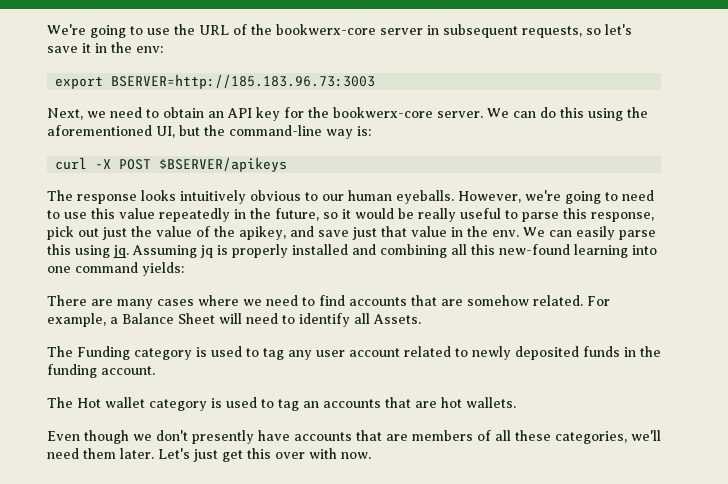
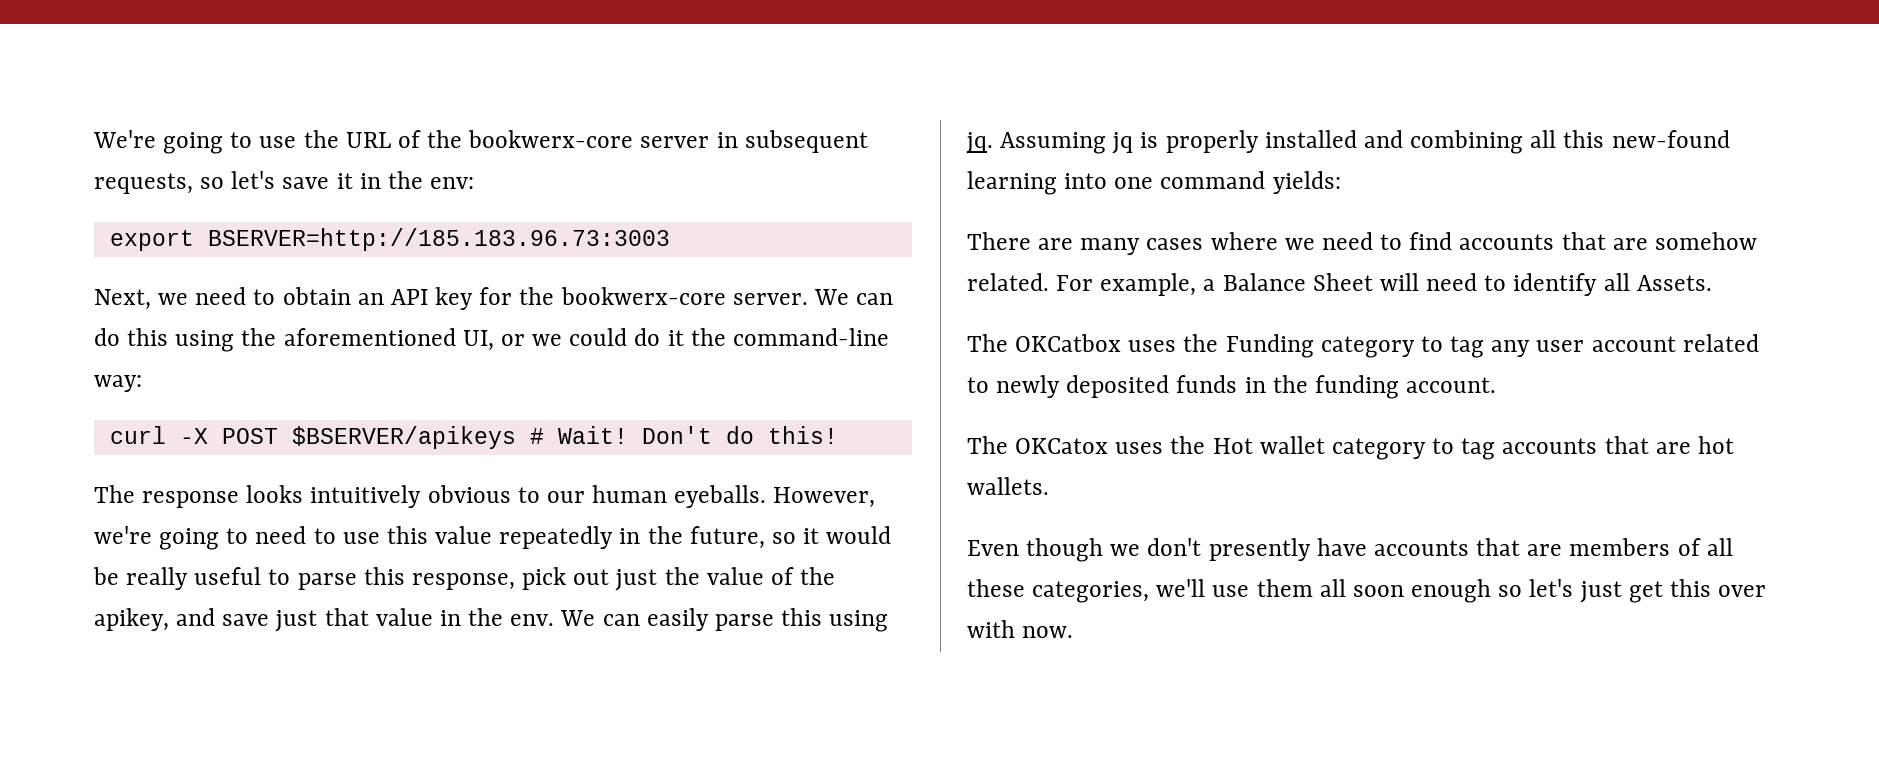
- We can do this using the aforementioned UI, but the command-line way is:
+ We can do this using the aforementioned UI, or we could do it the command-line way:
- curl -X POST $BSERVER/apikeys
+ curl -X POST $BSERVER/apikeys # Wait! Don't do this!
- The Funding category is used to tag any user account related to newly deposited funds in the funding account.
+ The OKCatbox uses the Funding category to tag any user account related to newly deposited funds in the funding account.
- The Hot wallet category is used to tag an accounts that are hot wallets.
+ The OKCatox uses the Hot wallet category to tag accounts that are hot wallets.
- Even though we don't presently have accounts that are members of all these categories, we'll need them later. Let's just get this over with now.
+ Even though we don't presently have accounts that are members of all these categories, we'll use them all soon enough so let's just get this over with now.

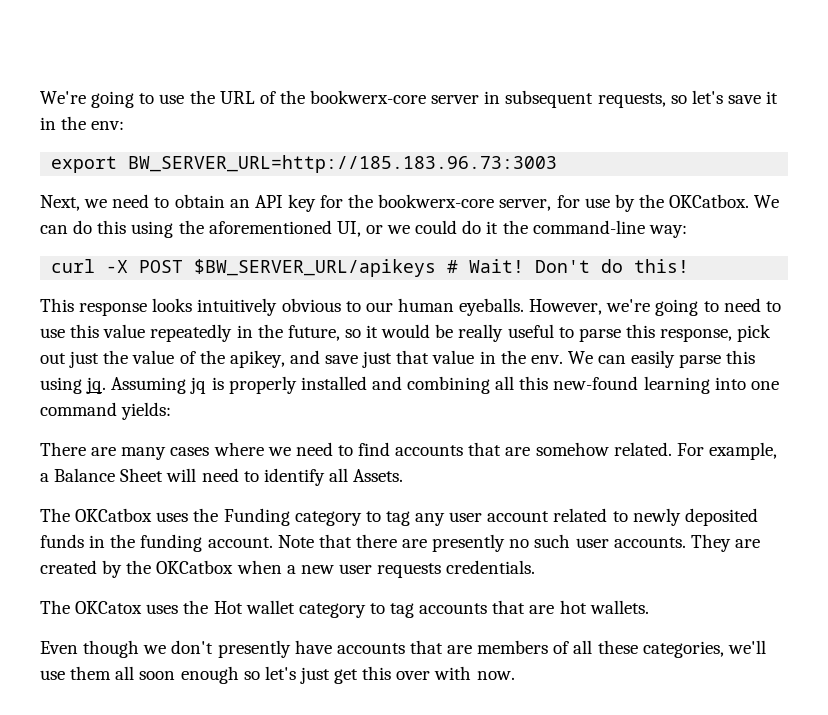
- export BSERVER=http://185.183.96.73:3003
+ export BW_SERVER_URL=http://185.183.96.73:3003
- Next, we need to obtain an API key for the bookwerx-core server.
+ Next, we need to obtain an API key for the bookwerx-core server, for use by the OKCatbox.
- curl -X POST $BSERVER/apikeys # Wait!
+ curl -X POST $BW_SERVER_URL/apikeys # Wait!
- The response looks intuitively obvious to our human eyeballs.
+ This response looks intuitively obvious to our human eyeballs.
+ Note that there are presently no such user accounts. They are created by the OKCatbox when a new user requests credentials.

